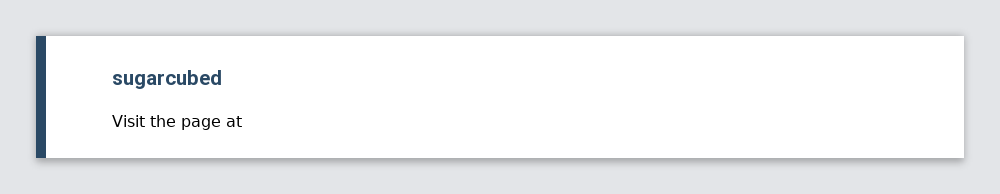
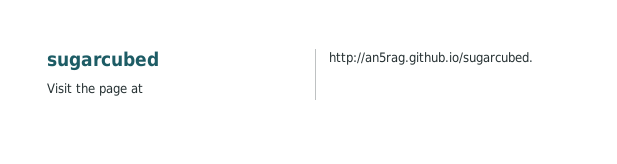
- Visit the page at
+ Visit the page at http://an5rag.github.io/sugarcubed.

